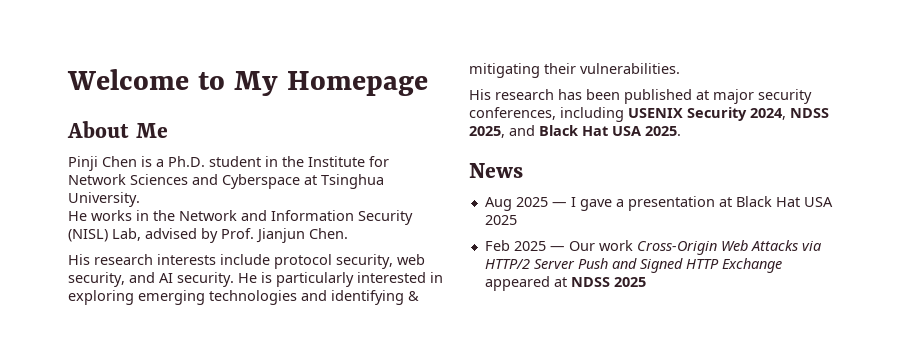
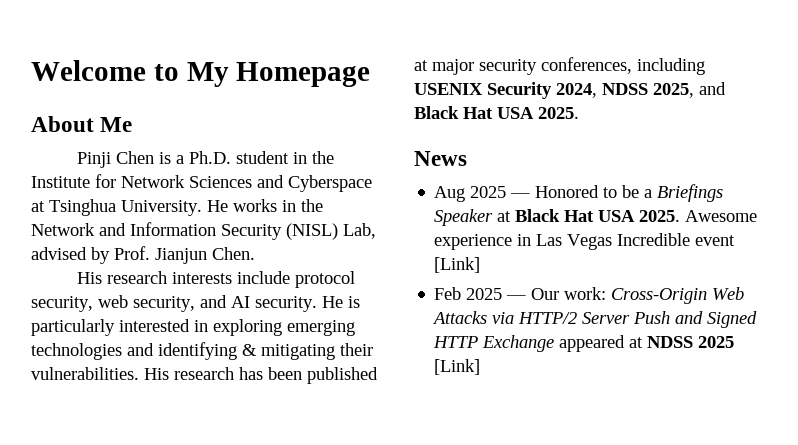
- Pinji Chen is a Ph.D. student in the Institute for Network Sciences and Cyberspace at Tsinghua University.
- He works in the Network and Information Security (NISL) Lab, advised by Prof. Jianjun Chen.
+ Pinji Chen is a Ph.D. student in the Institute for Network Sciences and Cyberspace at Tsinghua University. He works in the Network and Information Security (NISL) Lab, advised by Prof. Jianjun Chen.
- He is particularly interested in exploring emerging technologies and identifying & mitigating their vulnerabilities.
- His research has been published at major security conferences, including USENIX Security 2024, NDSS 2025, and Black Hat USA 2025.
+ He is particularly interested in exploring emerging technologies and identifying & mitigating their vulnerabilities. His research has been published at major security conferences, including USENIX Security 2024, NDSS 2025, and Black Hat USA 2025.
- Aug 2025 — I gave a presentation at Black Hat USA 2025
+ Aug 2025 — Honored to be a Briefings Speaker at Black Hat USA 2025. Awesome experience in Las Vegas Incredible event [Link]
- Feb 2025 — Our work Cross-Origin Web Attacks via HTTP/2 Server Push and Signed HTTP Exchange appeared at NDSS 2025
+ Feb 2025 — Our work: Cross-Origin Web Attacks via HTTP/2 Server Push and Signed HTTP Exchange appeared at NDSS 2025 [Link]

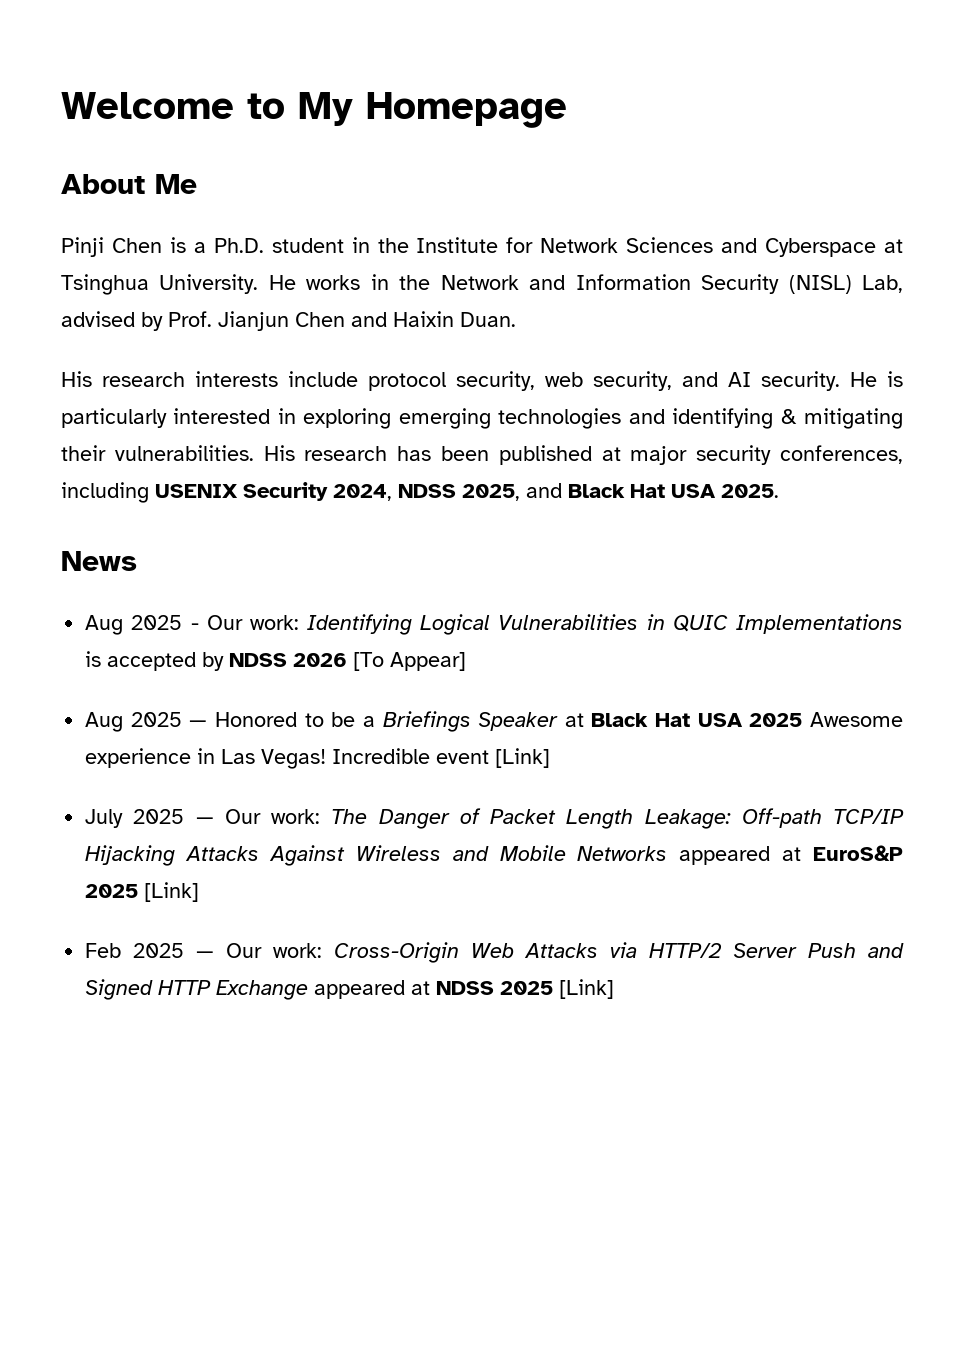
- He works in the Network and Information Security (NISL) Lab, advised by Prof. Jianjun Chen.
+ He works in the Network and Information Security (NISL) Lab, advised by Prof. Jianjun Chen and Haixin Duan.
+ Aug 2025 - Our work: Identifying Logical Vulnerabilities in QUIC Implementations is accepted by NDSS 2026 [To Appear]
- Aug 2025 — Honored to be a Briefings Speaker at Black Hat USA 2025. Awesome experience in Las Vegas Incredible event [Link]
+ Aug 2025 — Honored to be a Briefings Speaker at Black Hat USA 2025 Awesome experience in Las Vegas! Incredible event [Link]
+ July 2025 — Our work: The Danger of Packet Length Leakage: Off-path TCP/IP Hijacking Attacks Against Wireless and Mobile Networks appeared at EuroS&P 2025 [Link]

